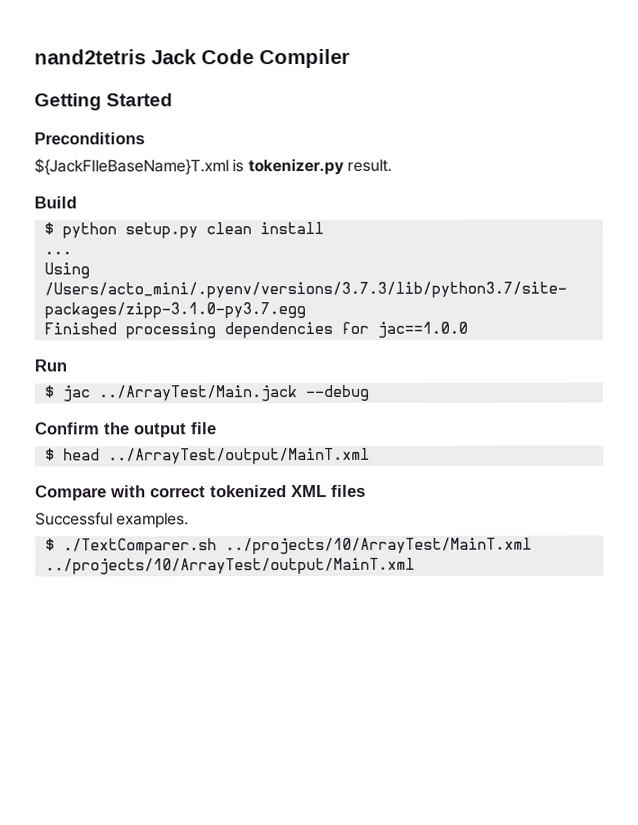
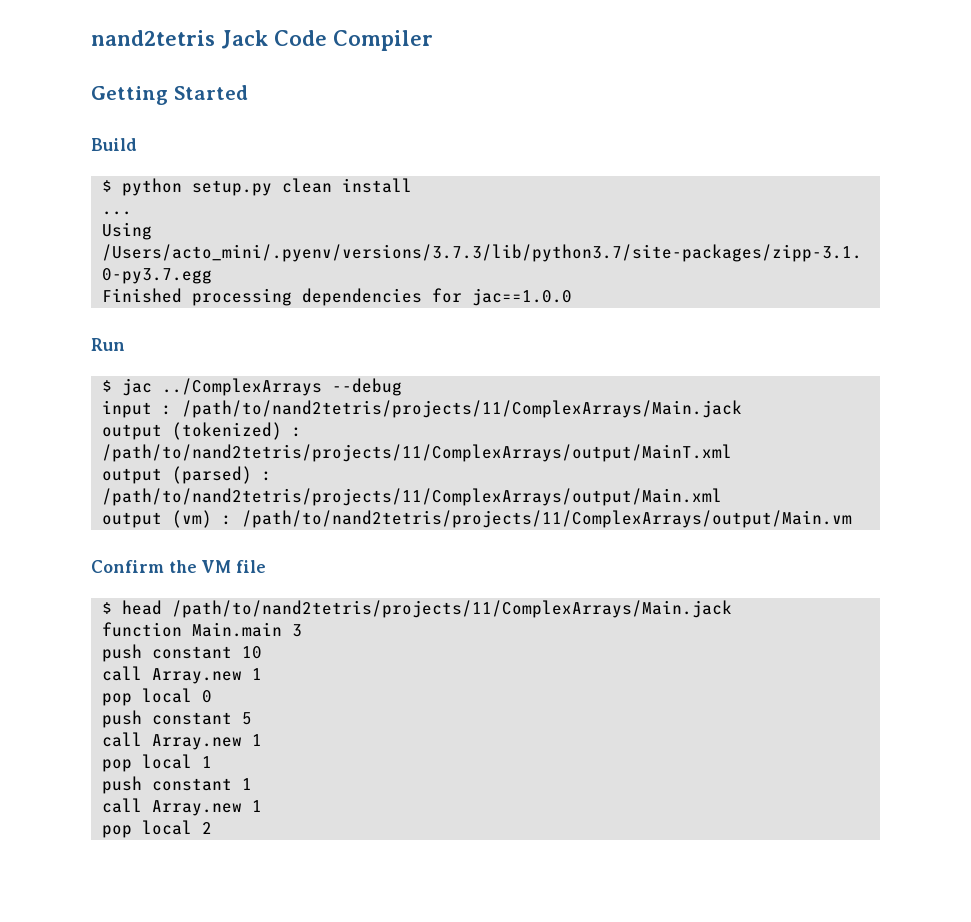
- Preconditions
- ${JackFIleBaseName}T.xml is tokenizer.py result.
- $ jac ../ArrayTest/Main.jack --debug
+ $ jac ../ComplexArrays --debug
+ input : /path/to/nand2tetris/projects/11/ComplexArrays/Main.jack
+ output (tokenized) : /path/to/nand2tetris/projects/11/ComplexArrays/output/MainT.xml
+ output (parsed) : /path/to/nand2tetris/projects/11/ComplexArrays/output/Main.xml
+ output (vm) : /path/to/nand2tetris/projects/11/ComplexArrays/output/Main.vm
- Confirm the output file
+ Confirm the VM file
- $ head ../ArrayTest/output/MainT.xml
- Compare with correct tokenized XML files
- Successful examples.
- $ ./TextComparer.sh ../projects/10/ArrayTest/MainT.xml ../projects/10/ArrayTest/output/MainT.xml
+ $ head /path/to/nand2tetris/projects/11/ComplexArrays/Main.jack
+ function Main.main 3
+ push constant 10
+ call Array.new 1
+ pop local 0
+ push constant 5
+ call Array.new 1
+ pop local 1
+ push constant 1
+ call Array.new 1
+ pop local 2

